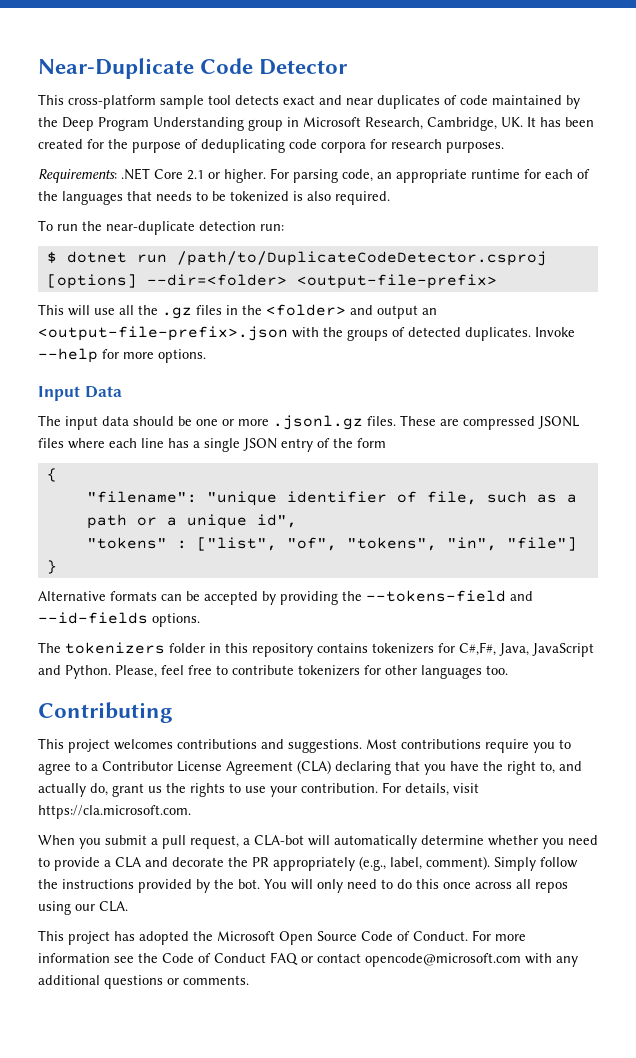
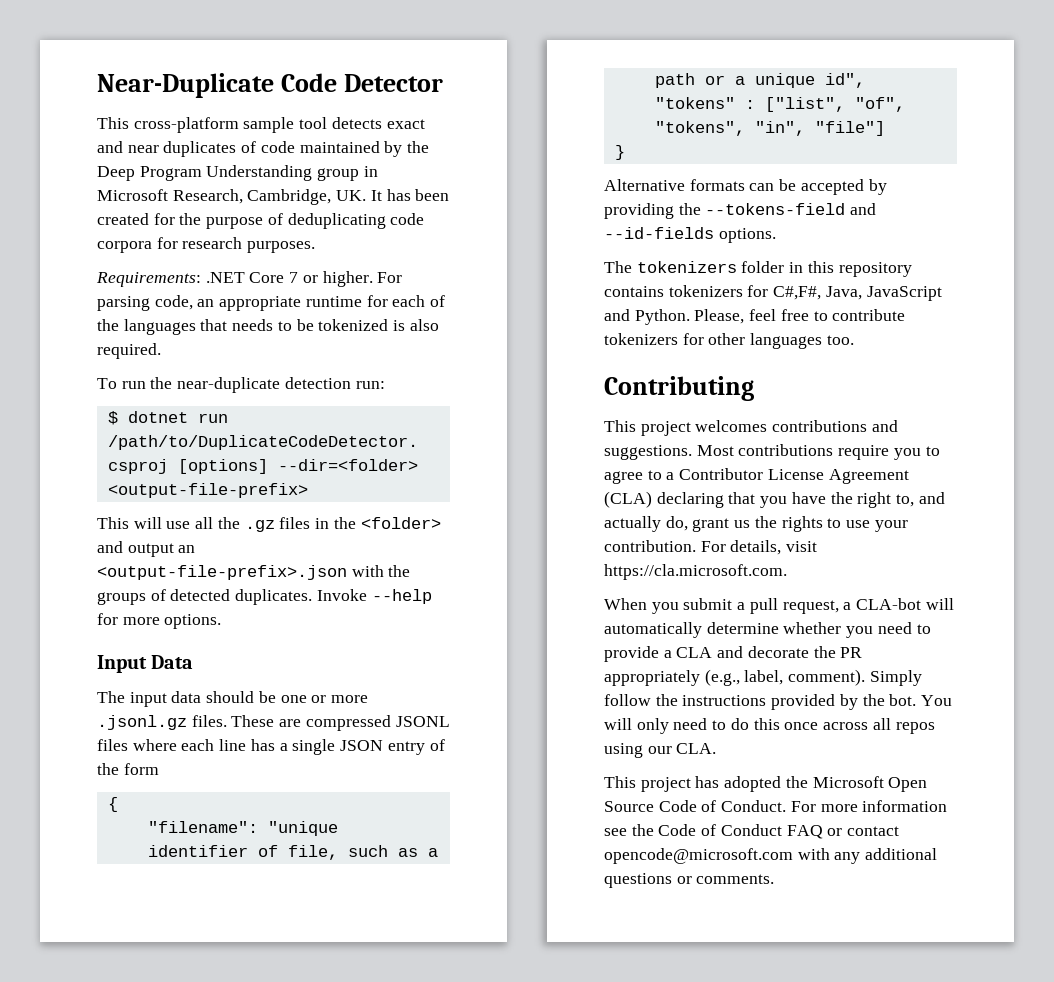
- Requirements: .NET Core 2.1 or higher.
+ Requirements: .NET Core 7 or higher.

